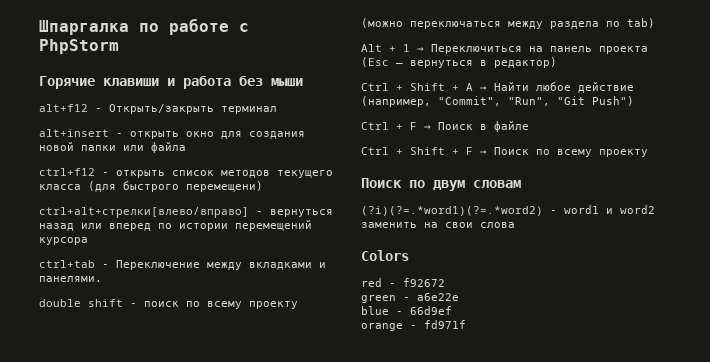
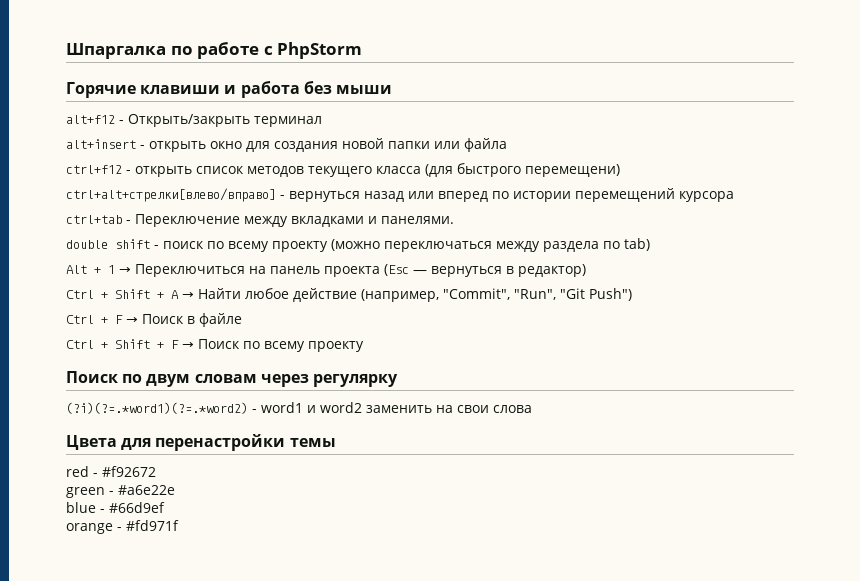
- Поиск по двум словам
+ Поиск по двум словам через регулярку
- Colors
+ Цвета для перенастройки темы
- red - f92672
+ red - #f92672
- green - a6e22e
+ green - #a6e22e
- blue - 66d9ef
+ blue - #66d9ef
- orange - fd971f
+ orange - #fd971f

